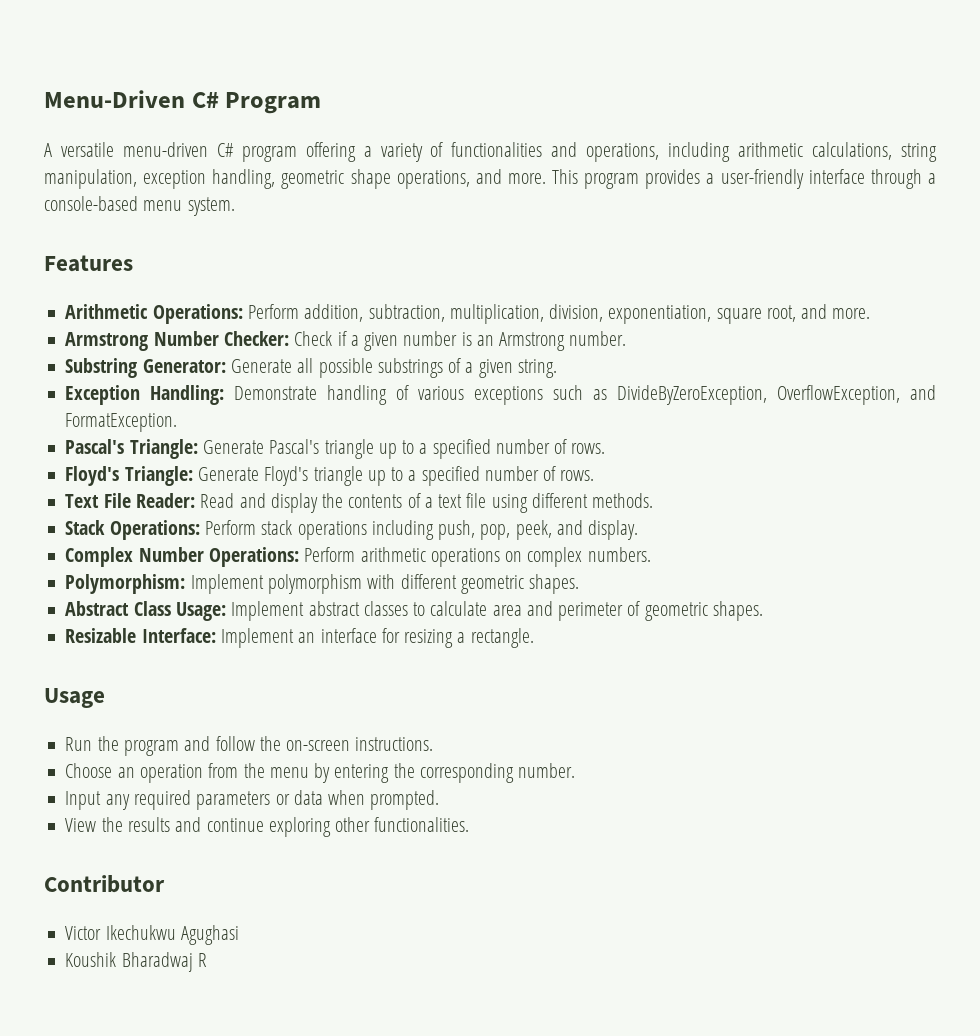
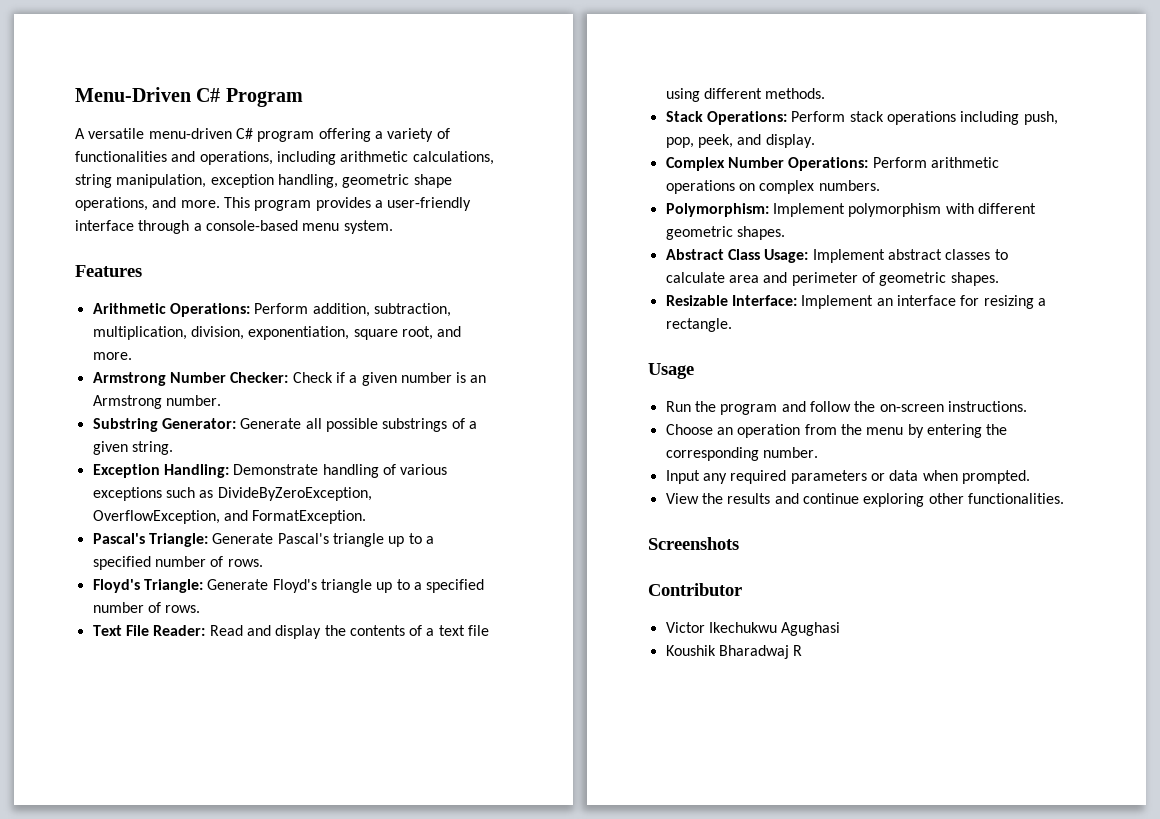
+ Screenshots

